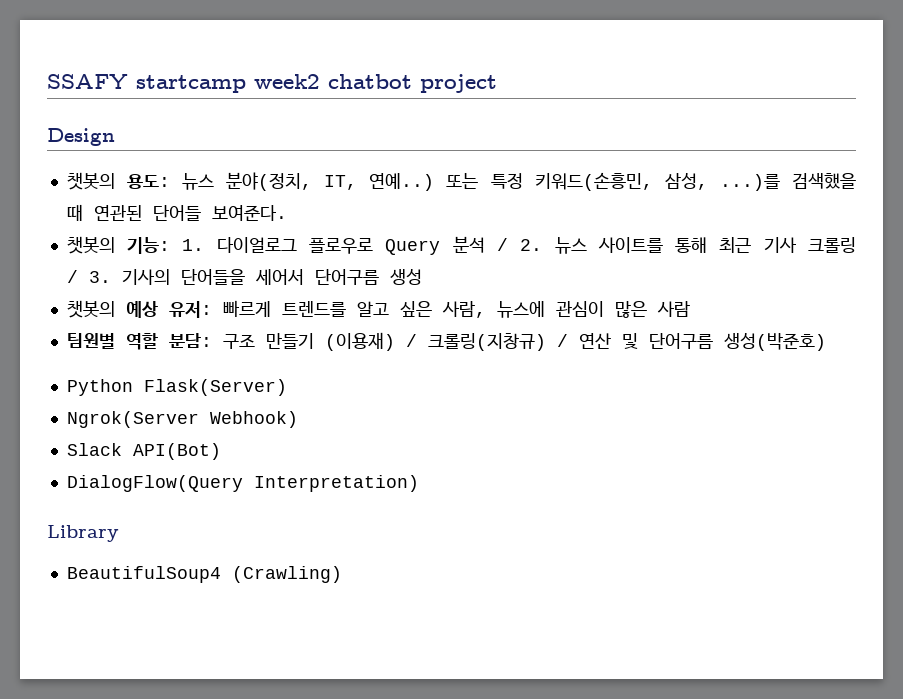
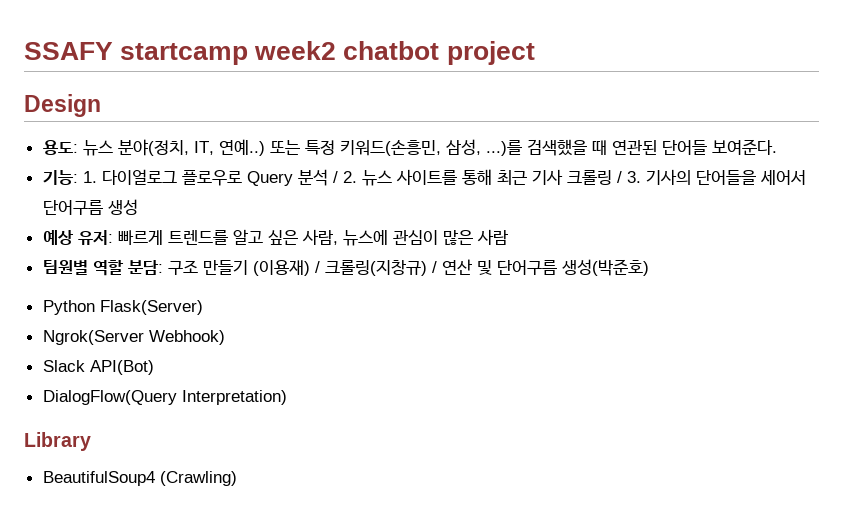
- 챗봇의 용도: 뉴스 분야(정치, IT, 연예..)
+ 용도: 뉴스 분야(정치, IT, 연예..)
- 챗봇의 기능: 1. 다이얼로그 플로우로 Query 분석 / 2. 뉴스 사이트를 통해 최근 기사 크롤링 / 3. 기사의 단어들을 세어서 단어구름 생성
+ 기능: 1. 다이얼로그 플로우로 Query 분석 / 2. 뉴스 사이트를 통해 최근 기사 크롤링 / 3. 기사의 단어들을 세어서 단어구름 생성
- 챗봇의 예상 유저: 빠르게 트렌드를 알고 싶은 사람, 뉴스에 관심이 많은 사람
+ 예상 유저: 빠르게 트렌드를 알고 싶은 사람, 뉴스에 관심이 많은 사람

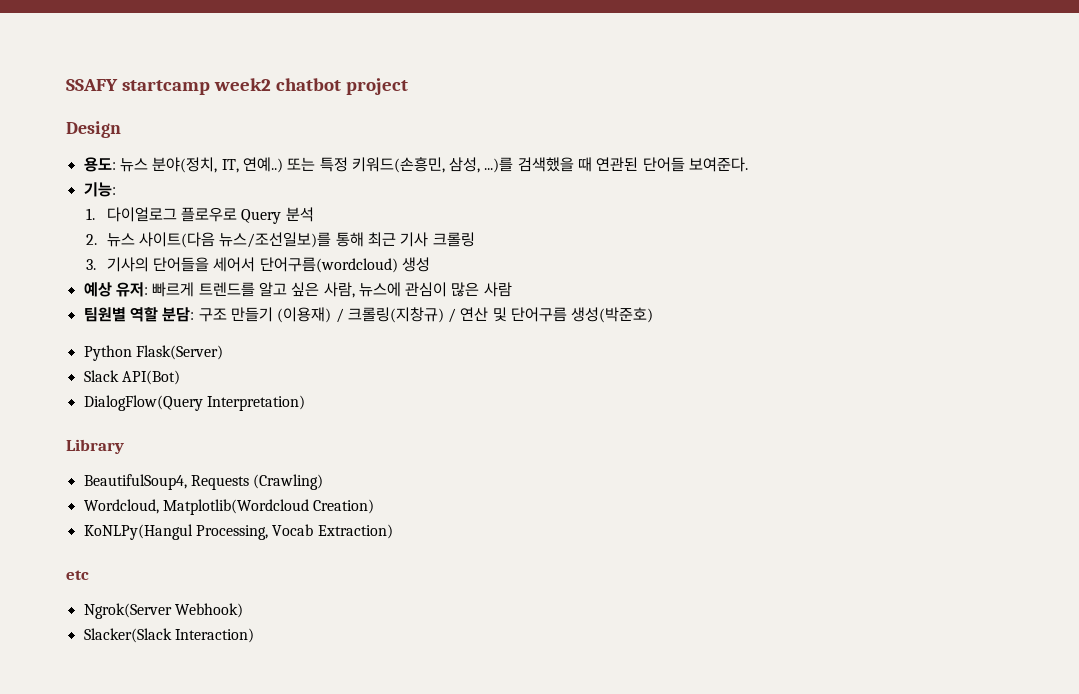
- 기능: 1. 다이얼로그 플로우로 Query 분석 / 2. 뉴스 사이트를 통해 최근 기사 크롤링 / 3. 기사의 단어들을 세어서 단어구름 생성
+ 기능:
+ 1. 다이얼로그 플로우로 Query 분석
+ 2. 뉴스 사이트(다음 뉴스/조선일보)를 통해 최근 기사 크롤링
+ 3. 기사의 단어들을 세어서 단어구름(wordcloud) 생성
- Ngrok(Server Webhook)
- BeautifulSoup4 (Crawling)
+ BeautifulSoup4, Requests (Crawling)
+ Wordcloud, Matplotlib(Wordcloud Creation)
+ KoNLPy(Hangul Processing, Vocab Extraction)
+ etc
+ Ngrok(Server Webhook)
+ Slacker(Slack Interaction)

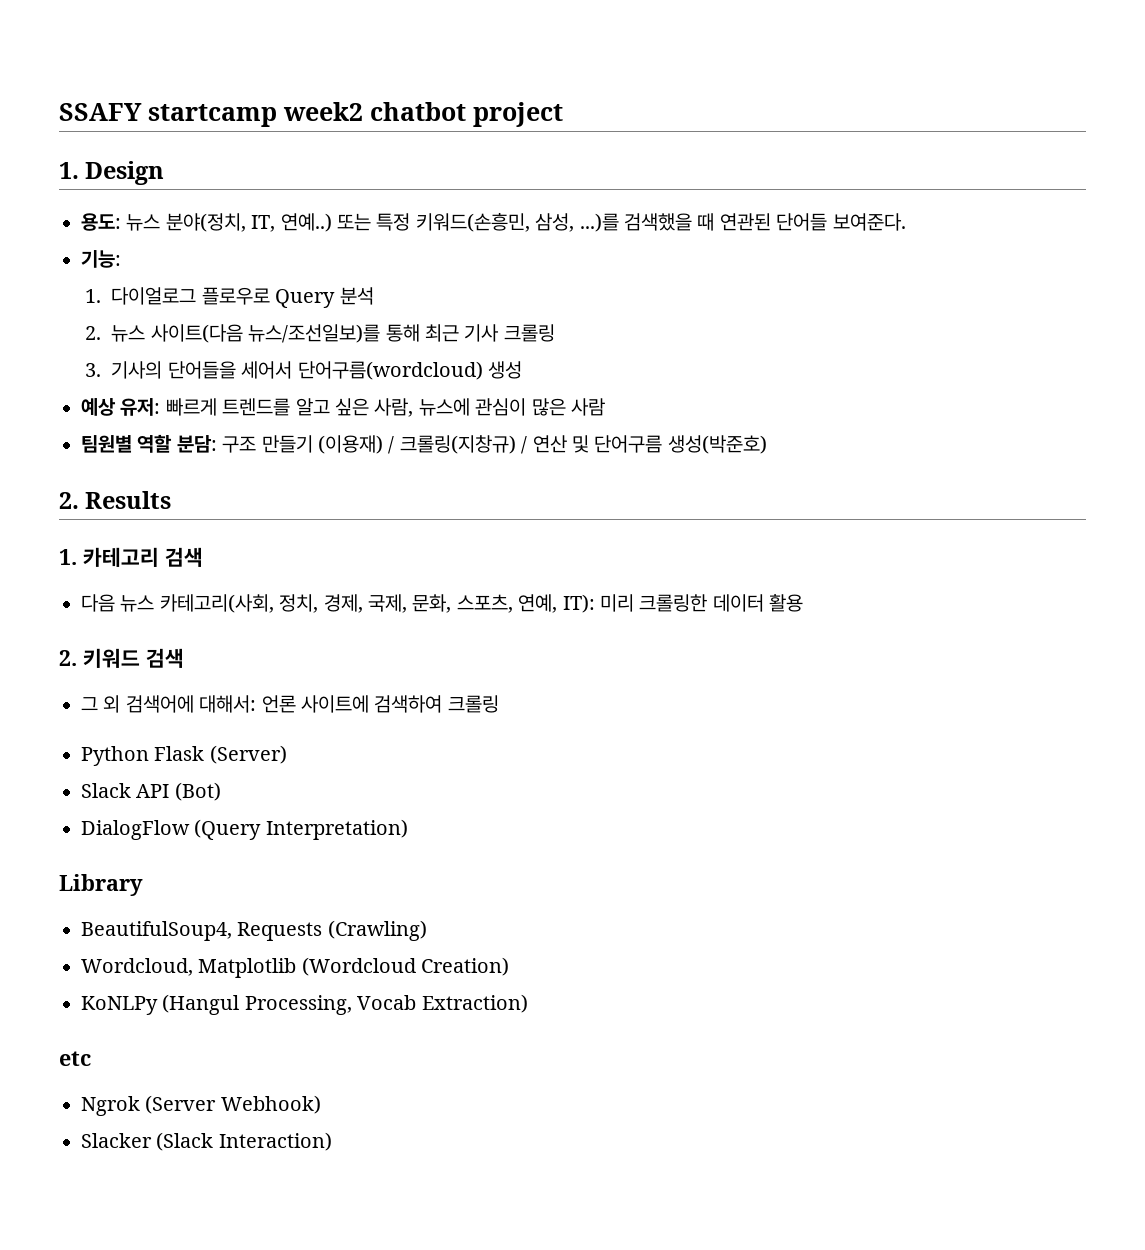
- Design
+ 1. Design
+ 2. Results
+ 1. 카테고리 검색
+ 다음 뉴스 카테고리(사회, 정치, 경제, 국제, 문화, 스포츠, 연예, IT): 미리 크롤링한 데이터 활용
+ 2. 키워드 검색
+ 그 외 검색어에 대해서: 언론 사이트에 검색하여 크롤링
- Python Flask(Server)
+ Python Flask (Server)
- Slack API(Bot)
- DialogFlow(Query Interpretation)
+ Slack API (Bot)
+ DialogFlow (Query Interpretation)
- Wordcloud, Matplotlib(Wordcloud Creation)
+ Wordcloud, Matplotlib (Wordcloud Creation)
- KoNLPy(Hangul Processing, Vocab Extraction)
+ KoNLPy (Hangul Processing, Vocab Extraction)
- Ngrok(Server Webhook)
+ Ngrok (Server Webhook)
- Slacker(Slack Interaction)
+ Slacker (Slack Interaction)

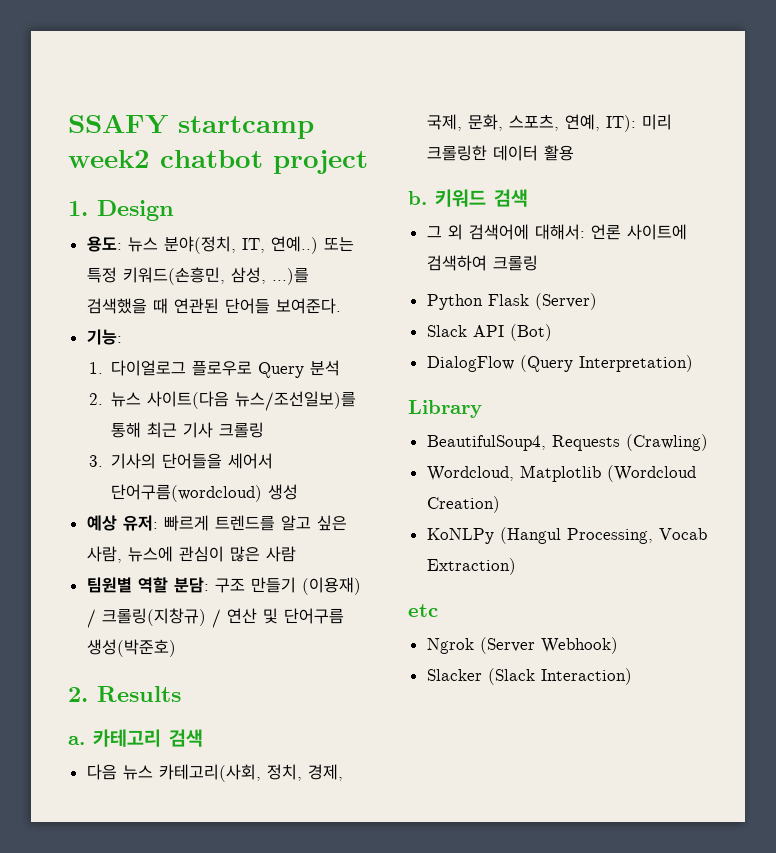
- 1. 카테고리 검색
+ a. 카테고리 검색
- 2. 키워드 검색
+ b. 키워드 검색

